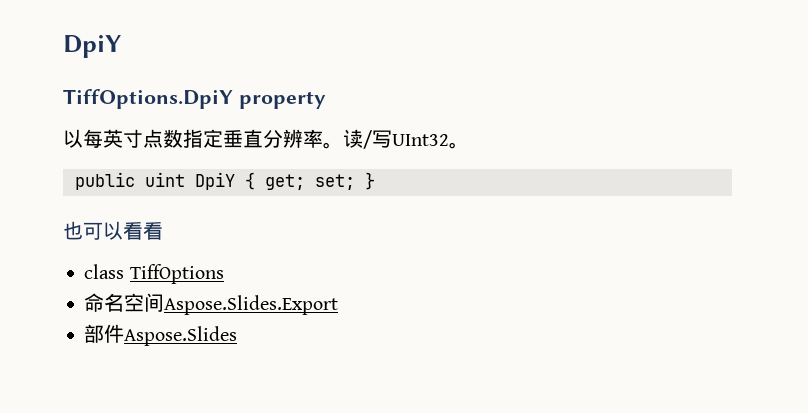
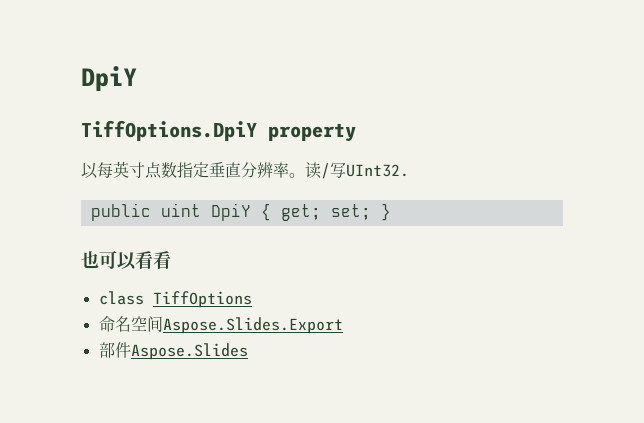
- 读/写UInt32。
+ 读/写UInt32.

